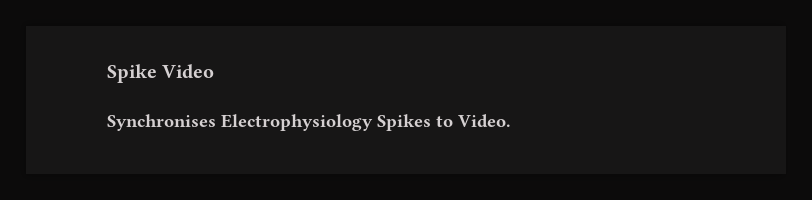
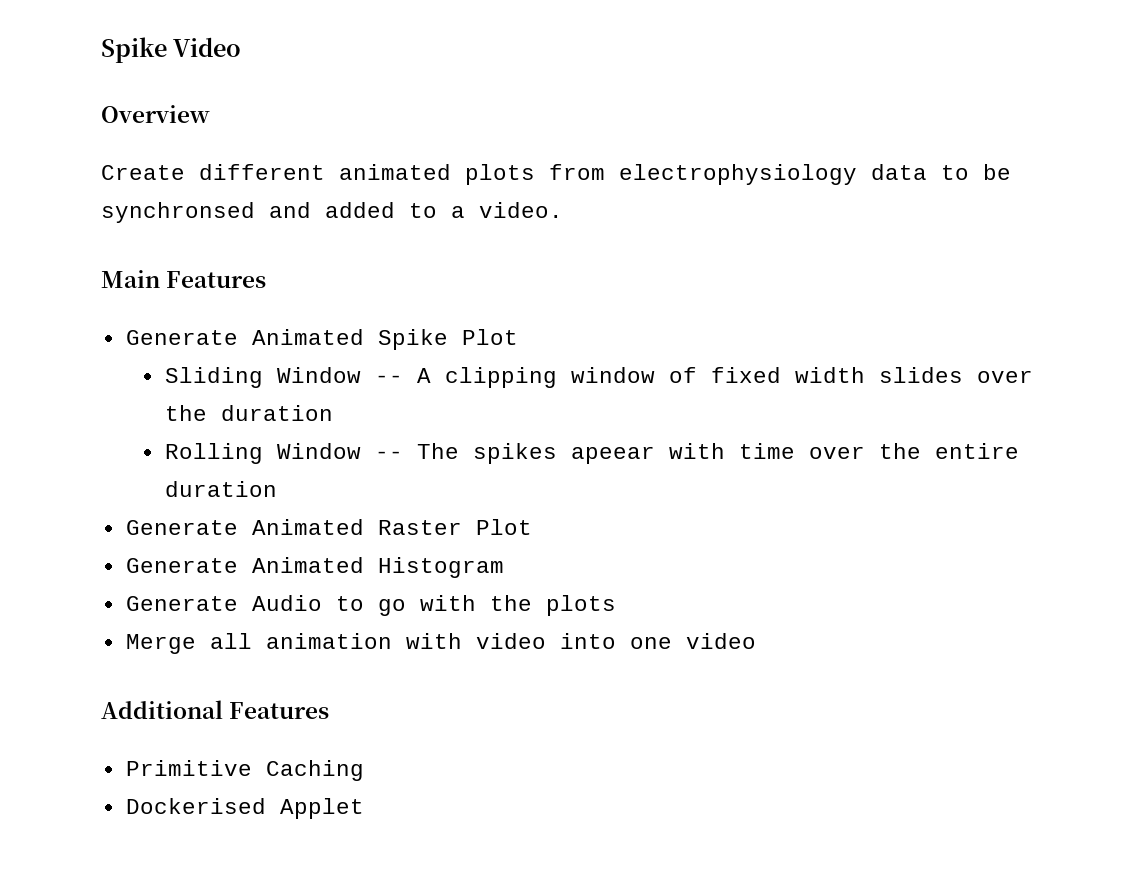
- Synchronises Electrophysiology Spikes to Video.
+ Overview
+ Create different animated plots from electrophysiology data to be synchronsed and added to a video.
+ Main Features
+ Generate Animated Spike Plot
+ Sliding Window -- A clipping window of fixed width slides over the duration
+ Rolling Window -- The spikes apeear with time over the entire duration
+ Generate Animated Raster Plot
+ Generate Animated Histogram
+ Generate Audio to go with the plots
+ Merge all animation with video into one video
+ Additional Features
+ Primitive Caching
+ Dockerised Applet

